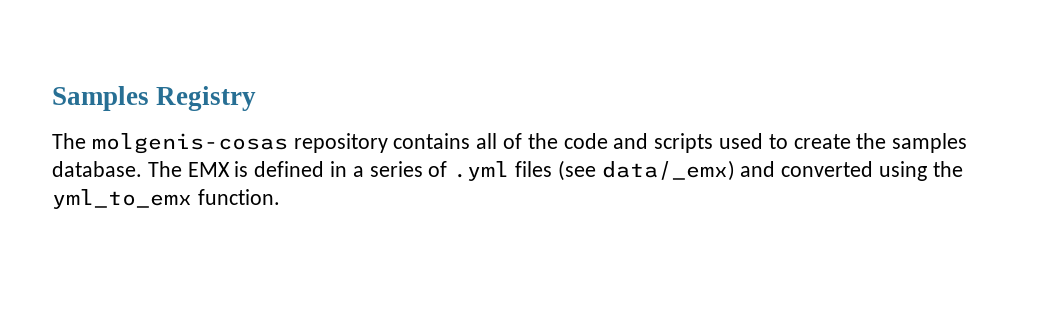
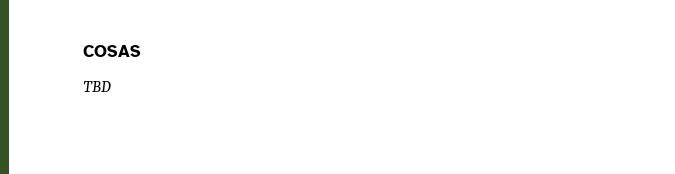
- Samples Registry
- The molgenis-cosas repository contains all of the code and scripts used to create the samples database. The EMX is defined in a series of .yml files (see data/_emx) and converted using the yml_to_emx function.
+ COSAS
+ TBD

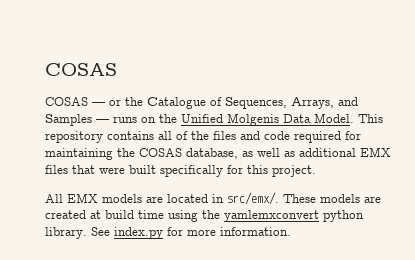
- TBD
+ COSAS — or the Catalogue of Sequences, Arrays, and Samples — runs on the Unified Molgenis Data Model. This repository contains all of the files and code required for maintaining the COSAS database, as well as additional EMX files that were built specifically for this project.
+ All EMX models are located in src/emx/. These models are created at build time using the yamlemxconvert python library. See index.py for more information.

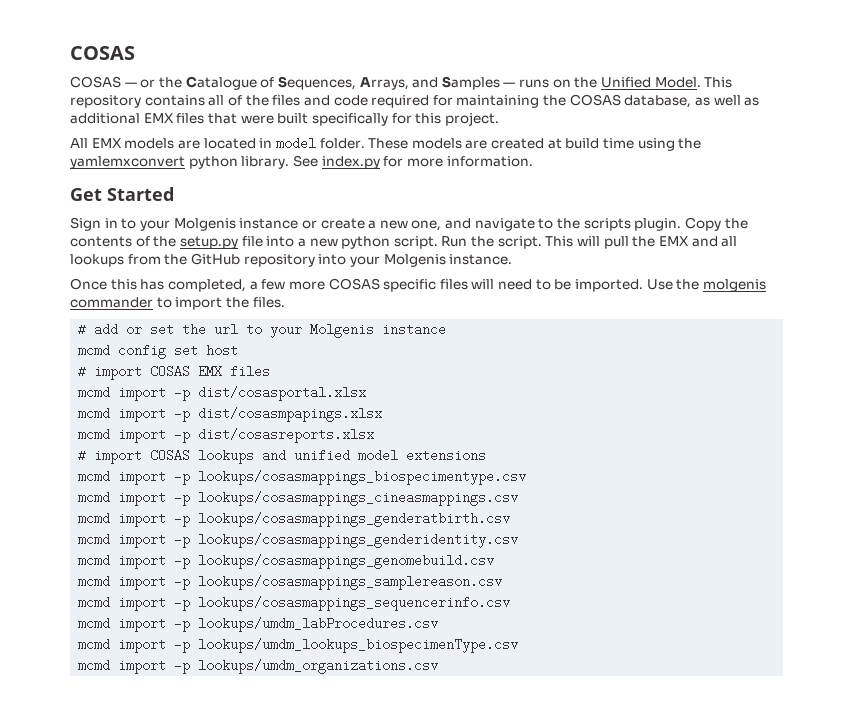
- COSAS — or the Catalogue of Sequences, Arrays, and Samples — runs on the Unified Molgenis Data Model.
+ COSAS — or the Catalogue of Sequences, Arrays, and Samples — runs on the Unified Model.
- All EMX models are located in src/emx/.
+ All EMX models are located in model folder.
+ Get Started
+ Sign in to your Molgenis instance or create a new one, and navigate to the scripts plugin. Copy the contents of the setup.py file into a new python script. Run the script. This will pull the EMX and all lookups from the GitHub repository into your Molgenis instance.
+ Once this has completed, a few more COSAS specific files will need to be imported. Use the molgenis commander to import the files.
+ # add or set the url to your Molgenis instance
+ mcmd config set host
+ # import COSAS EMX files
+ mcmd import -p dist/cosasportal.xlsx
+ mcmd import -p dist/cosasmpapings.xlsx
+ mcmd import -p dist/cosasreports.xlsx
+ # import COSAS lookups and unified model extensions
+ mcmd import -p lookups/cosasmappings_biospecimentype.csv
+ mcmd import -p lookups/cosasmappings_cineasmappings.csv
+ mcmd import -p lookups/cosasmappings_genderatbirth.csv
+ mcmd import -p lookups/cosasmappings_genderidentity.csv
+ mcmd import -p lookups/cosasmappings_genomebuild.csv
+ mcmd import -p lookups/cosasmappings_samplereason.csv
+ mcmd import -p lookups/cosasmappings_sequencerinfo.csv
+ mcmd import -p lookups/umdm_labProcedures.csv
+ mcmd import -p lookups/umdm_lookups_biospecimenType.csv
+ mcmd import -p lookups/umdm_organizations.csv

